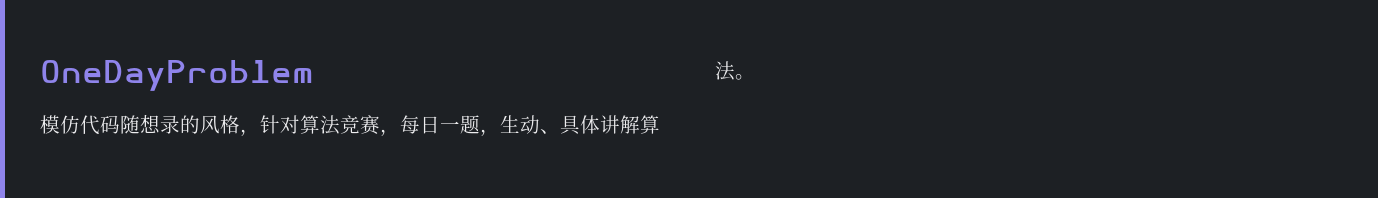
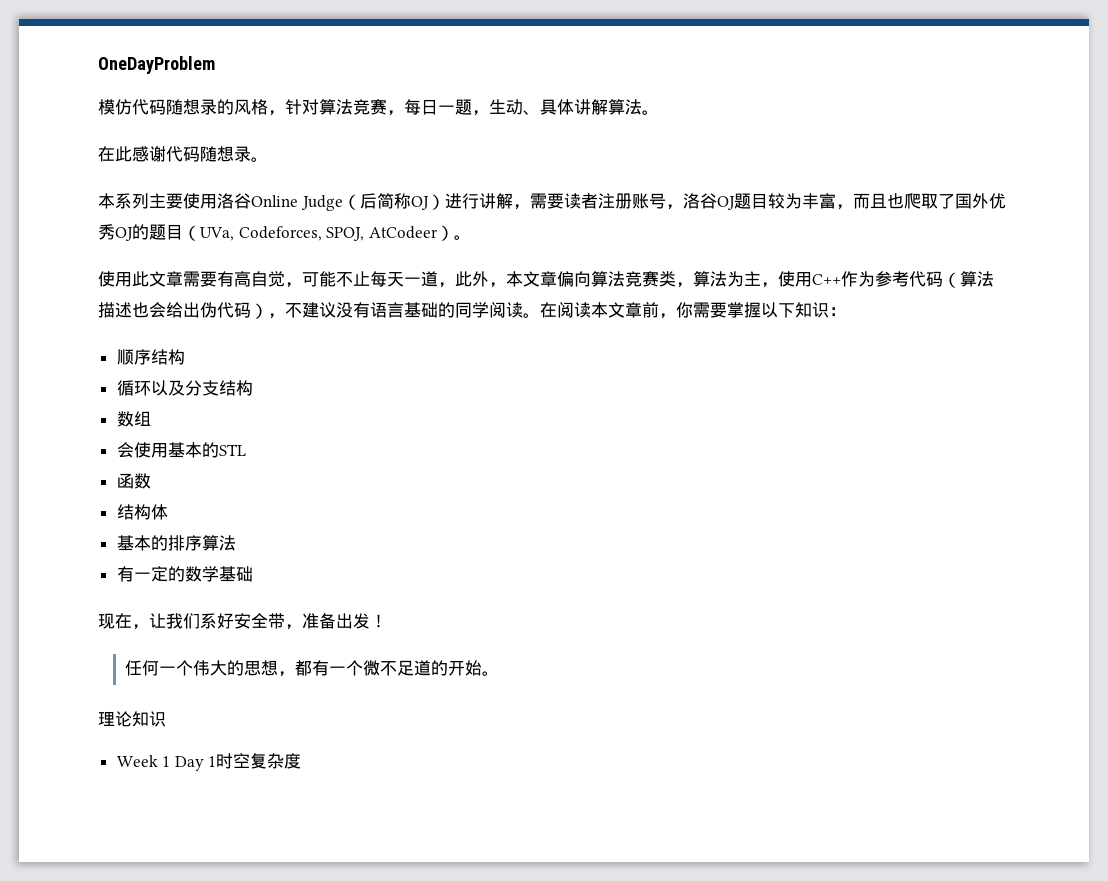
+ 在此感谢代码随想录。
+ 本系列主要使用洛谷Online Judge（后简称OJ）进行讲解，需要读者注册账号，洛谷OJ题目较为丰富，而且也爬取了国外优秀OJ的题目（UVa, Codeforces, SPOJ, AtCodeer）。
+ 使用此文章需要有高自觉，可能不止每天一道，此外，本文章偏向算法竞赛类，算法为主，使用C++作为参考代码（算法描述也会给出伪代码），不建议没有语言基础的同学阅读。在阅读本文章前，你需要掌握以下知识：
+ 顺序结构
+ 循环以及分支结构
+ 数组
+ 会使用基本的STL
+ 函数
+ 结构体
+ 基本的排序算法
+ 有一定的数学基础
+ 现在，让我们系好安全带，准备出发！
+ 任何一个伟大的思想，都有一个微不足道的开始。
+ 理论知识
+ Week 1 Day 1时空复杂度

